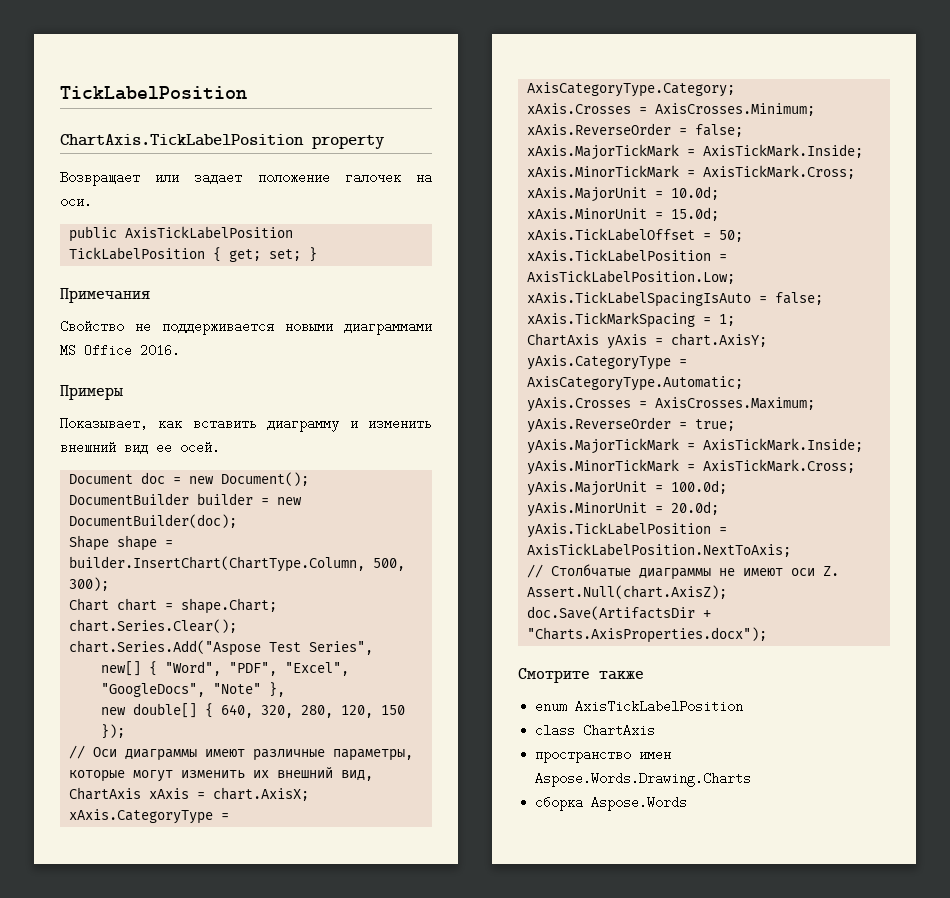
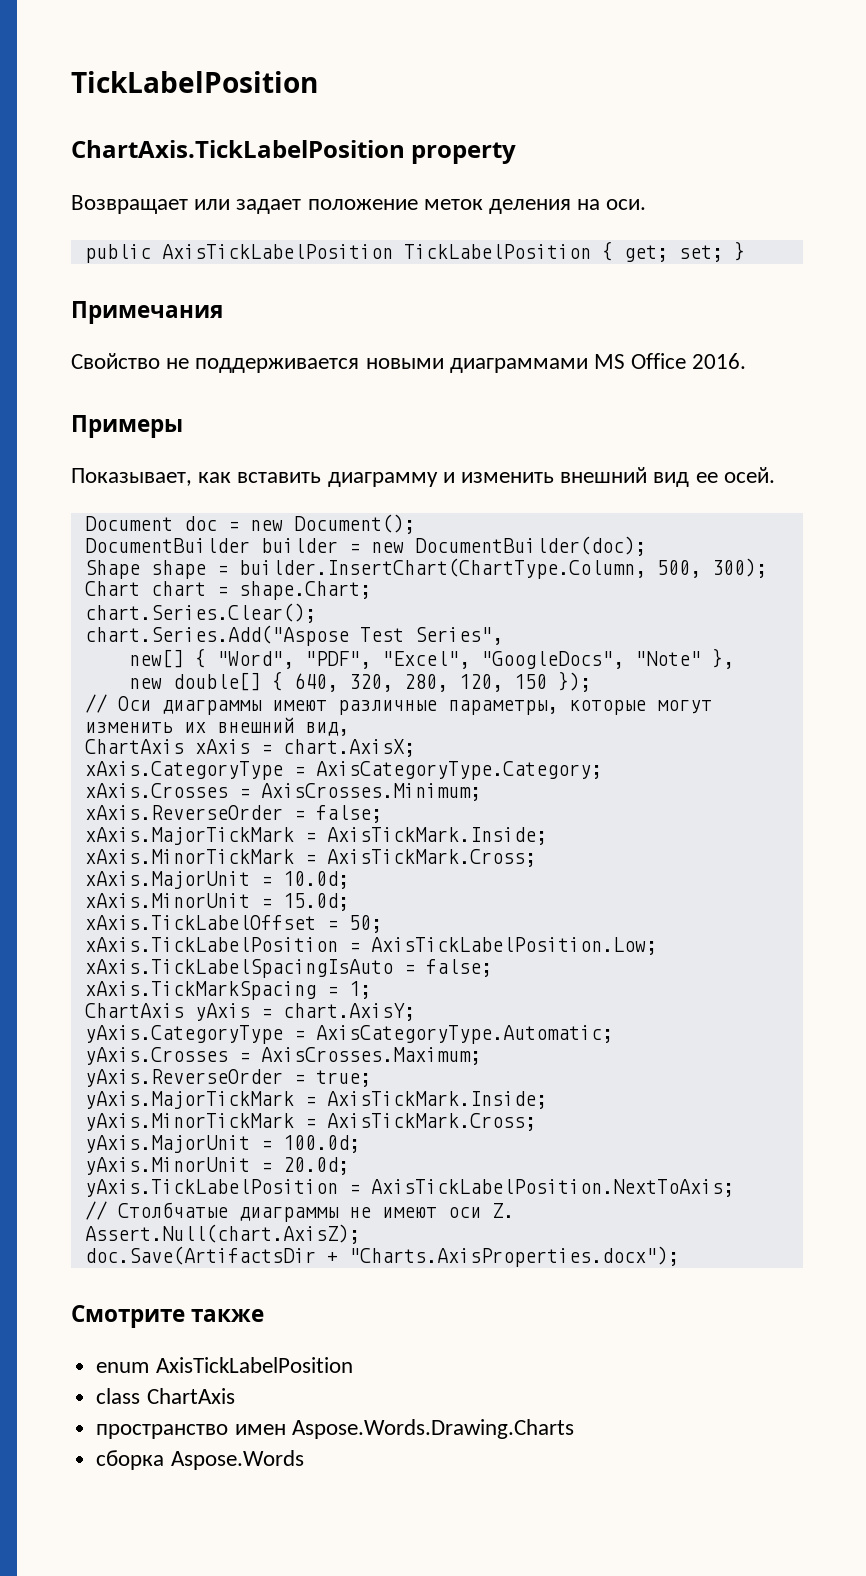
- Возвращает или задает положение галочек на оси.
+ Возвращает или задает положение меток деления на оси.

